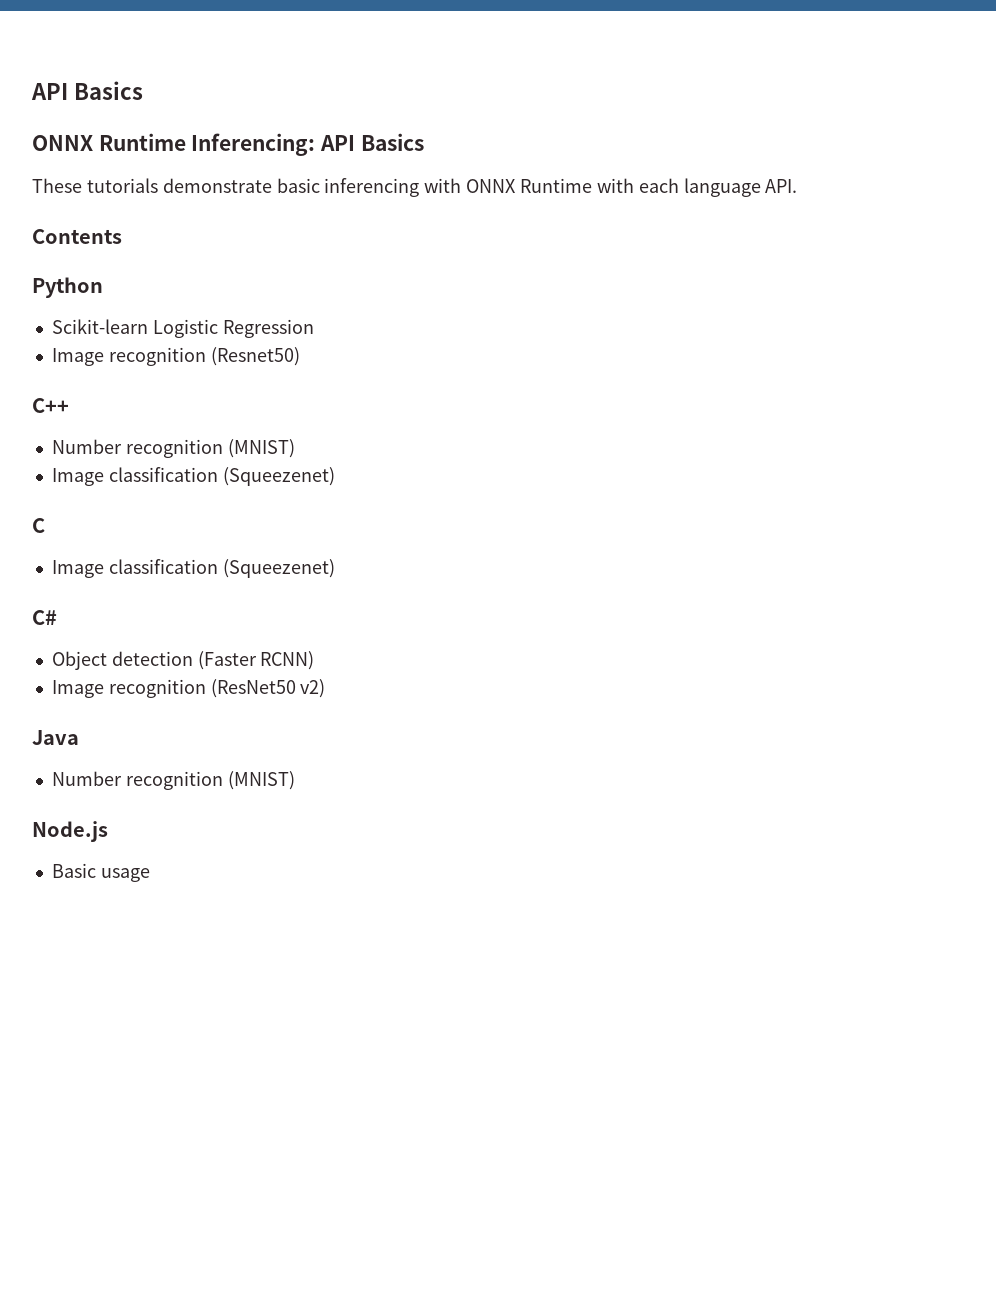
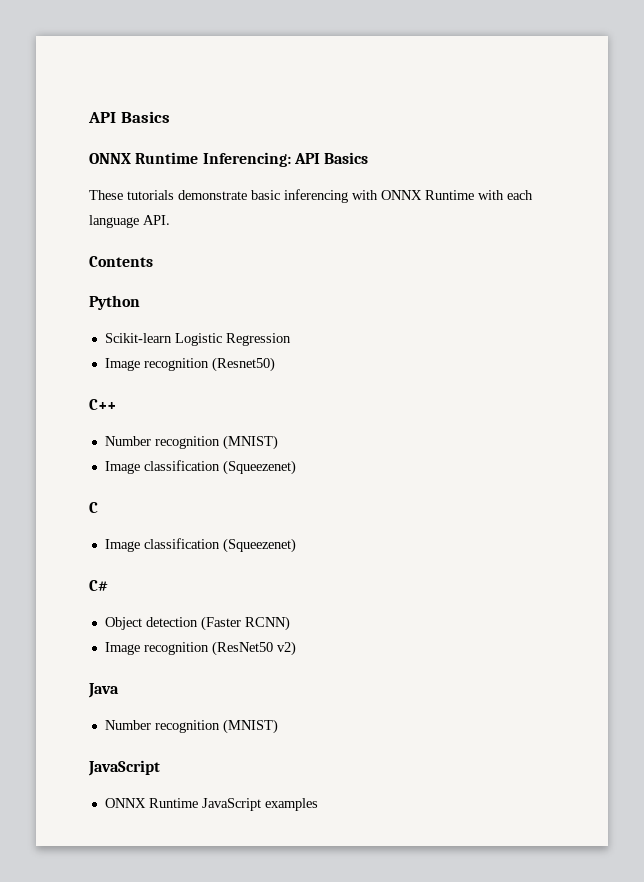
  Java
  Number recognition (MNIST)
- Node.js
- Basic usage
+ JavaScript
+ ONNX Runtime JavaScript examples

